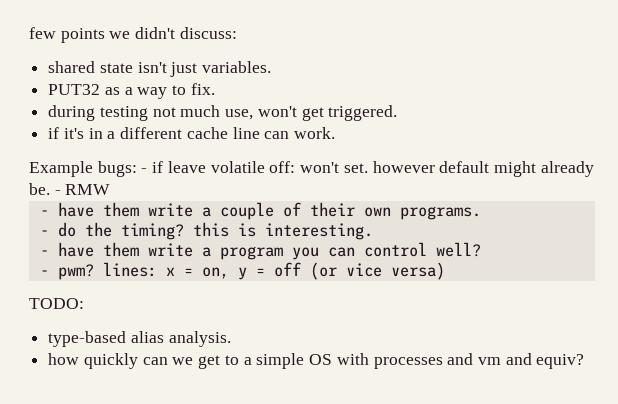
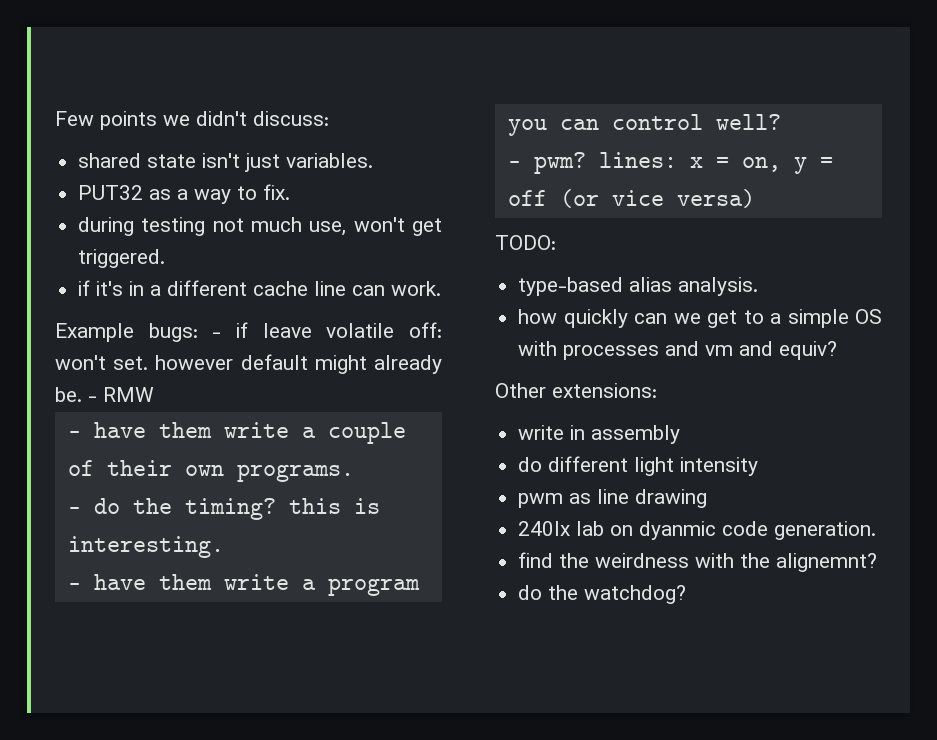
- few points we didn't discuss:
+ Few points we didn't discuss:
+ Other extensions:
+ write in assembly
+ do different light intensity
+ pwm as line drawing
+ 240lx lab on dyanmic code generation.
+ find the weirdness with the alignemnt?
+ do the watchdog?

